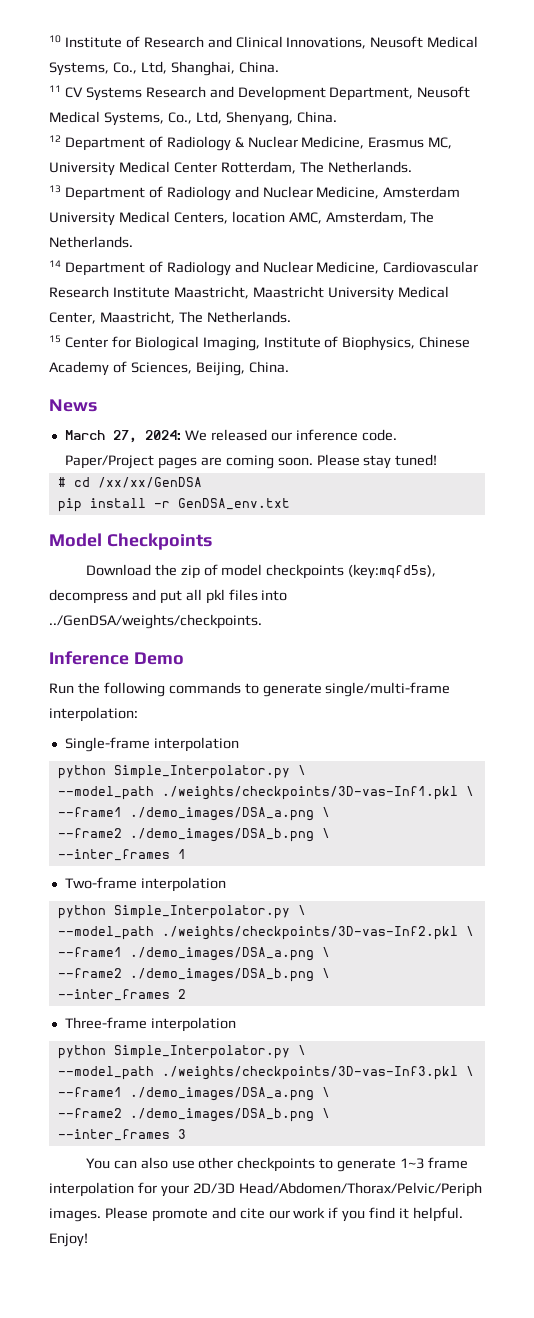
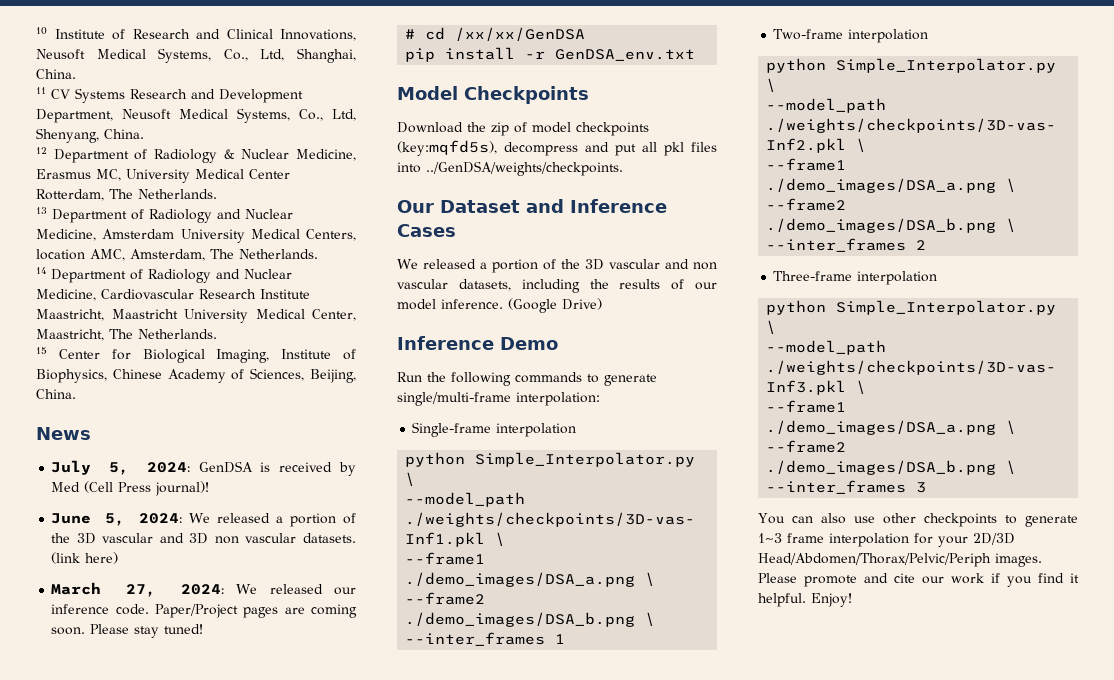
+ July 5, 2024: GenDSA is received by Med (Cell Press journal)!
+ June 5, 2024: We released a portion of the 3D vascular and 3D non vascular datasets. (link here)
+ Our Dataset and Inference Cases
+ We released a portion of the 3D vascular and non vascular datasets, including the results of our model inference. (Google Drive)

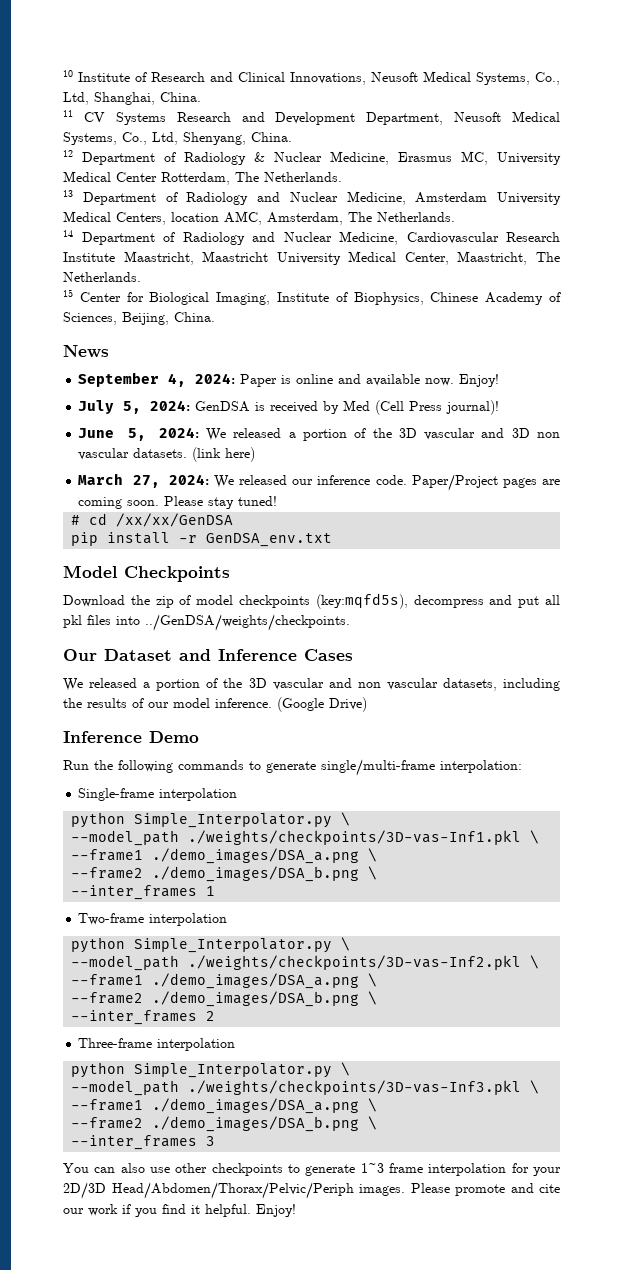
+ September 4, 2024: Paper is online and available now. Enjoy!

